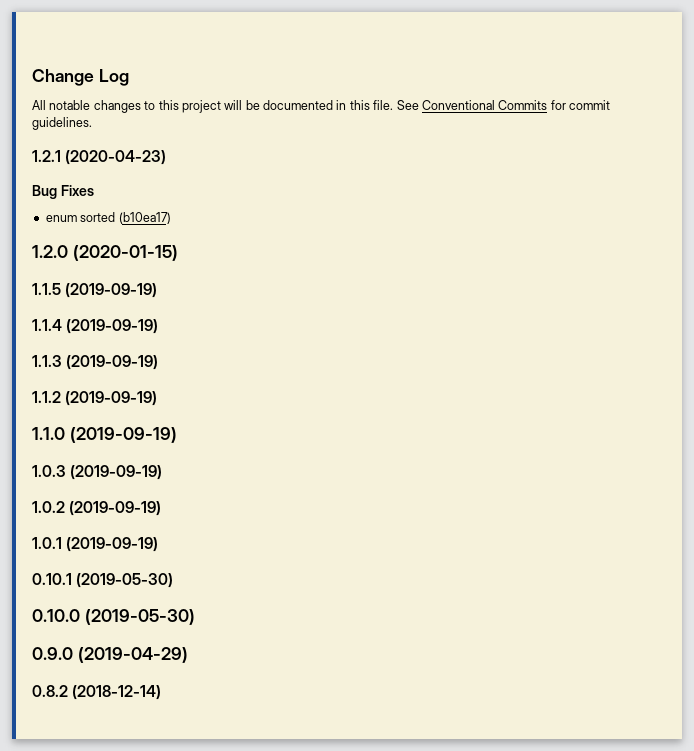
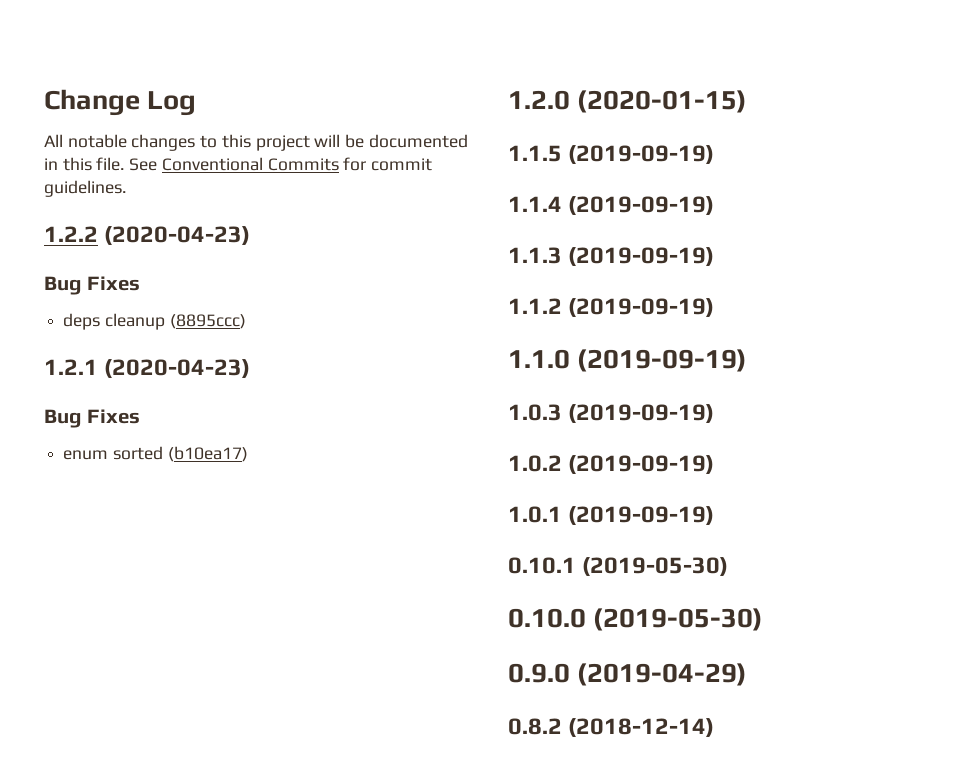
+ 1.2.2 (2020-04-23)
+ Bug Fixes
+ deps cleanup (8895ccc)

